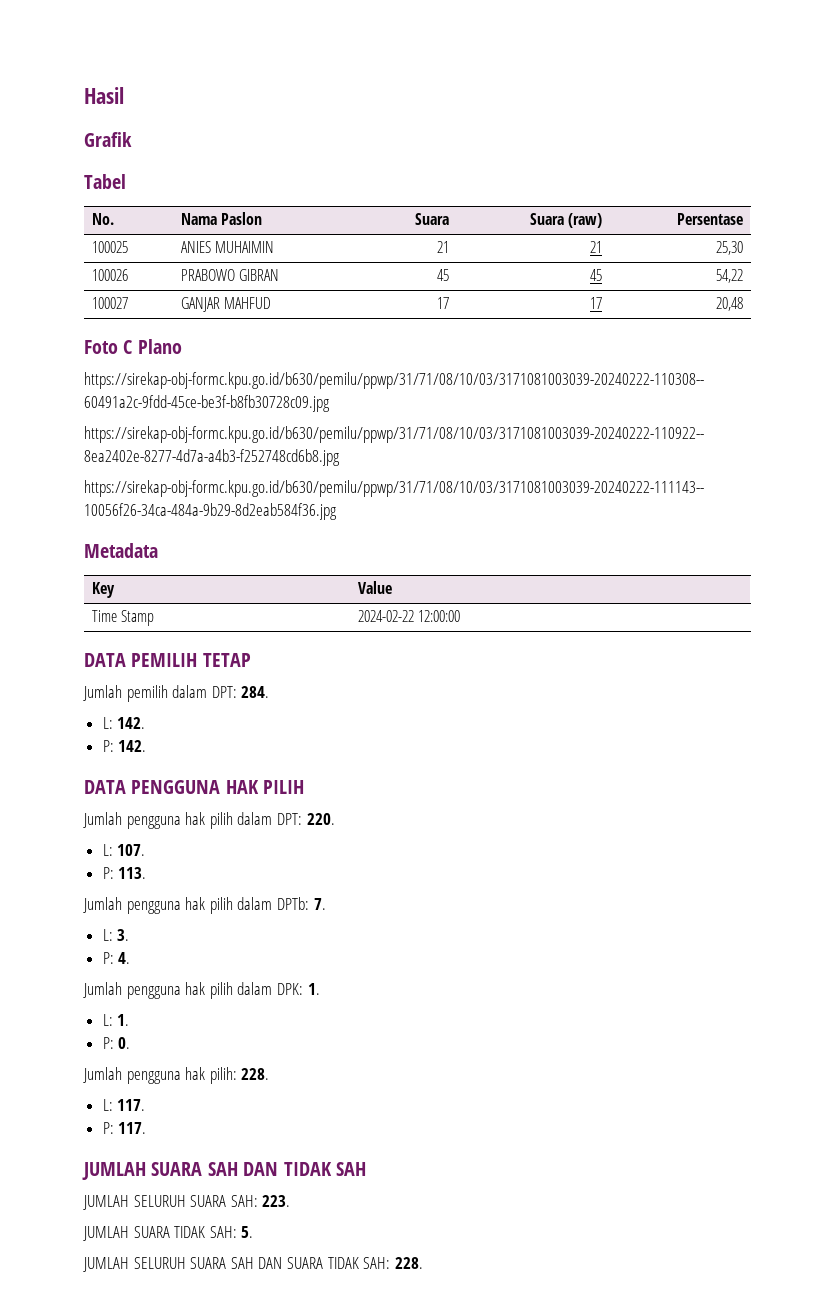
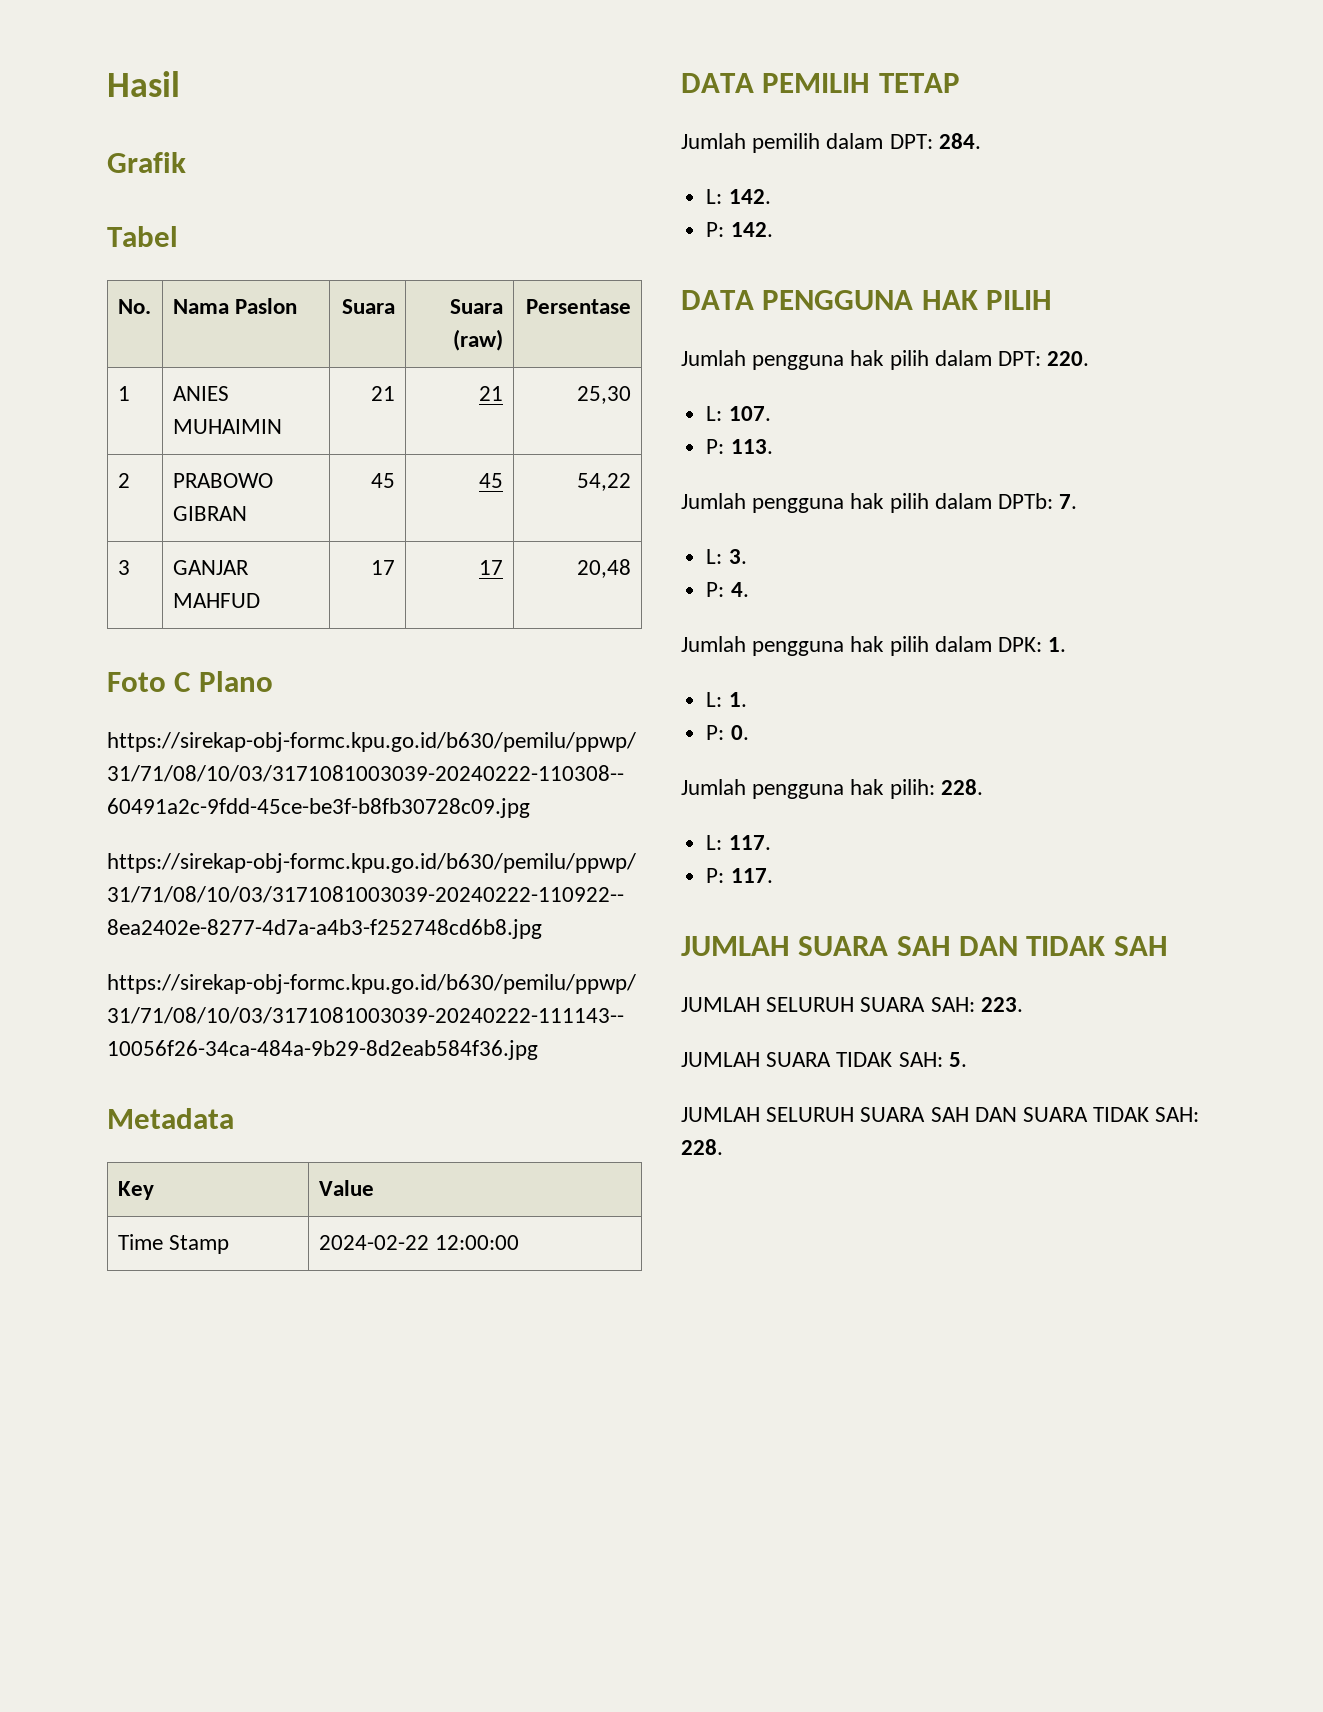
- 100025 | ANIES MUHAIMIN | 21 | 21 | 25,30
+ 1 | ANIES MUHAIMIN | 21 | 21 | 25,30
- 100026 | PRABOWO GIBRAN | 45 | 45 | 54,22
+ 2 | PRABOWO GIBRAN | 45 | 45 | 54,22
- 100027 | GANJAR MAHFUD | 17 | 17 | 20,48
+ 3 | GANJAR MAHFUD | 17 | 17 | 20,48

